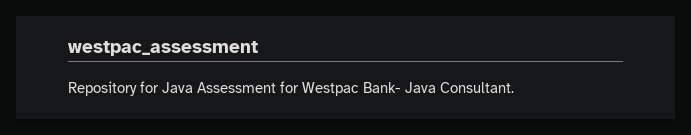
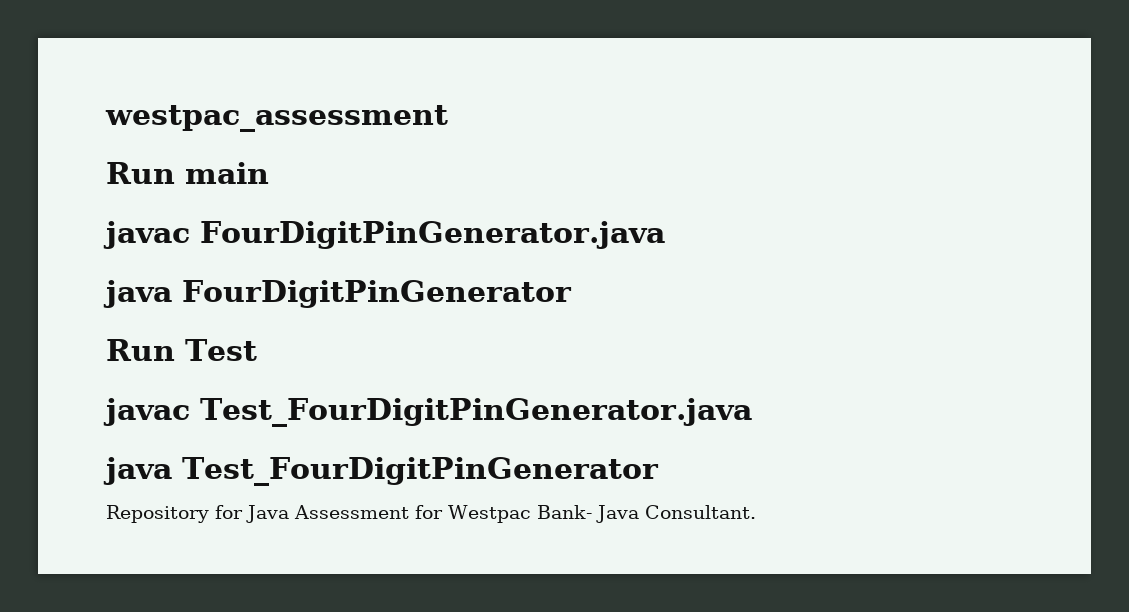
+ Run main
+ javac FourDigitPinGenerator.java
+ java FourDigitPinGenerator
+ Run Test
+ javac Test_FourDigitPinGenerator.java
+ java Test_FourDigitPinGenerator

